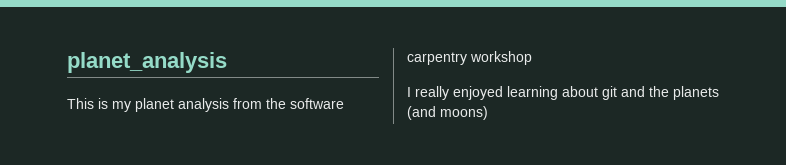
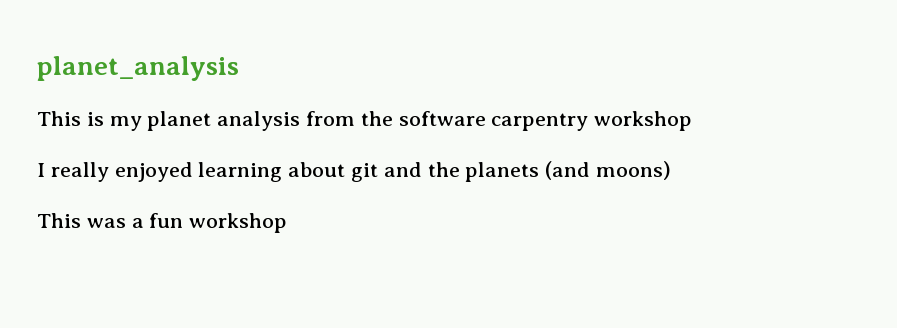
+ This was a fun workshop

